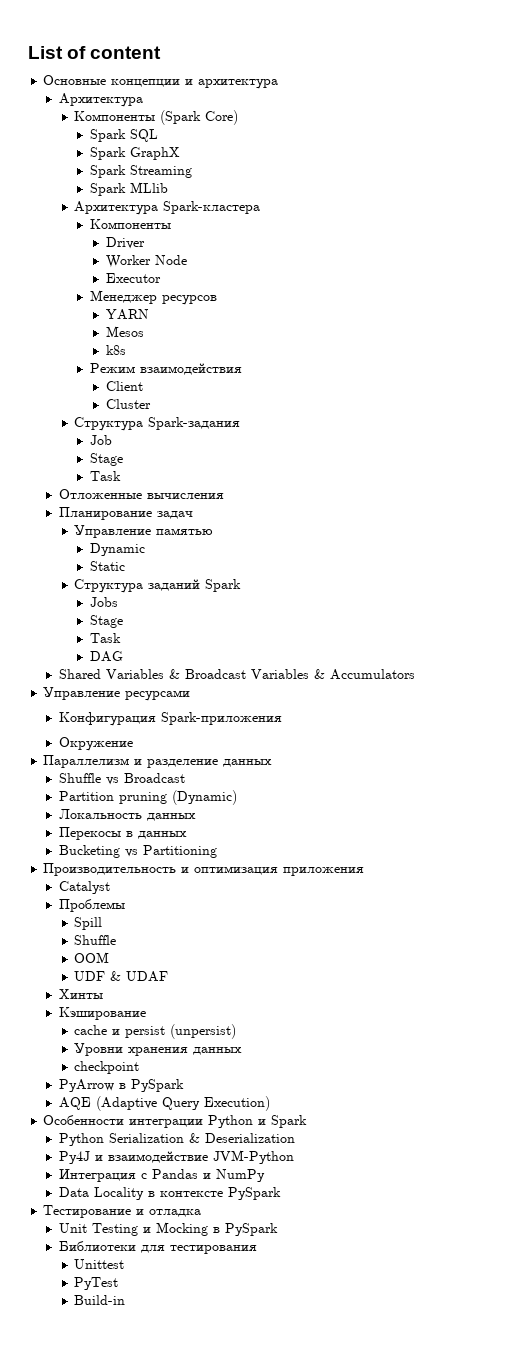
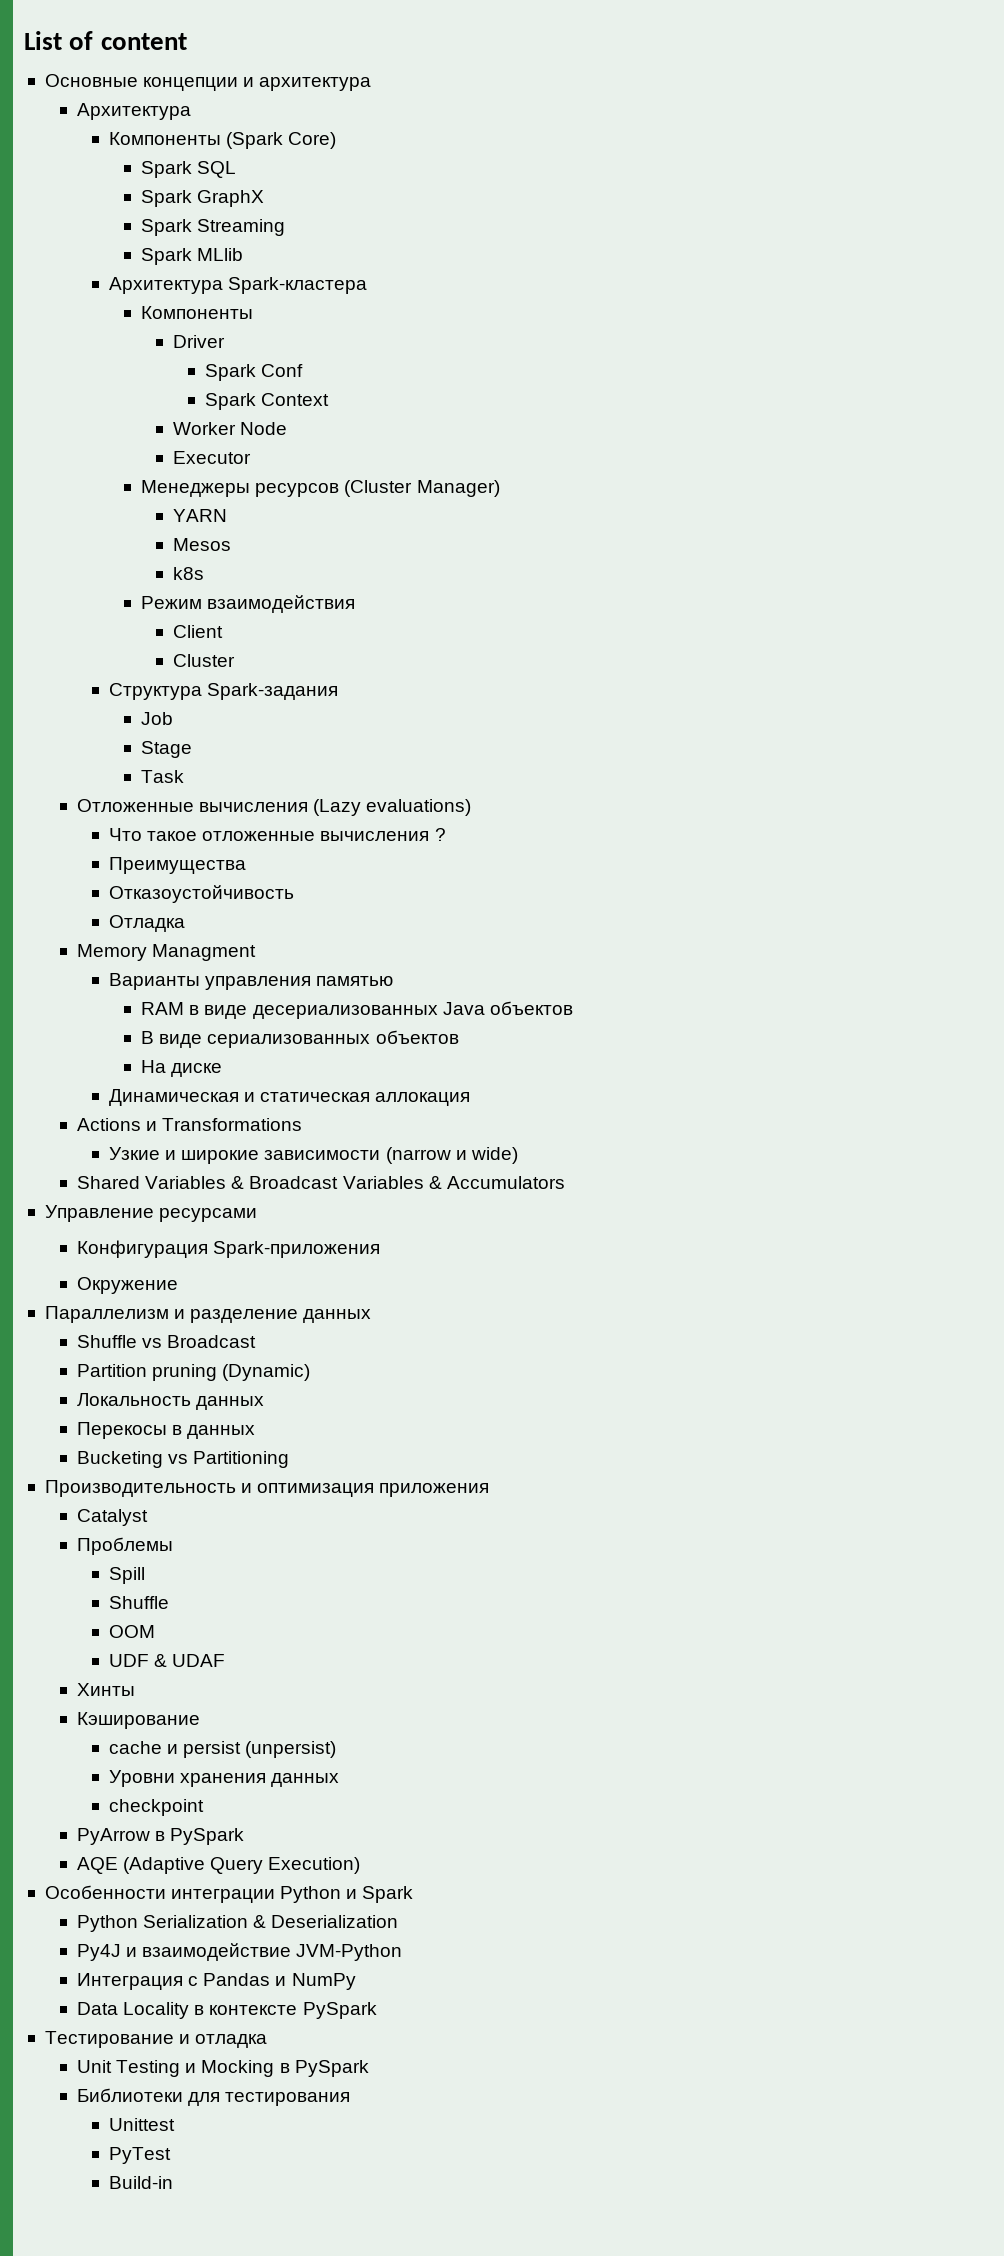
+ Spark Conf
+ Spark Context
- Менеджер ресурсов
+ Менеджеры ресурсов (Cluster Manager)
- Отложенные вычисления
- Планирование задач
- Управление памятью
- Dynamic
- Static
- Структура заданий Spark
- Jobs
- Stage
- Task
- DAG
+ Отложенные вычисления (Lazy evaluations)
+ Что такое отложенные вычисления ?
+ Преимущества
+ Отказоустойчивость
+ Отладка
+ Memory Managment
+ Варианты управления памятью
+ RAM в виде десериализованных Java объектов
+ В виде сериализованных объектов
+ На диске
+ Динамическая и статическая аллокация
+ Actions и Transformations
+ Узкие и широкие зависимости (narrow и wide)

